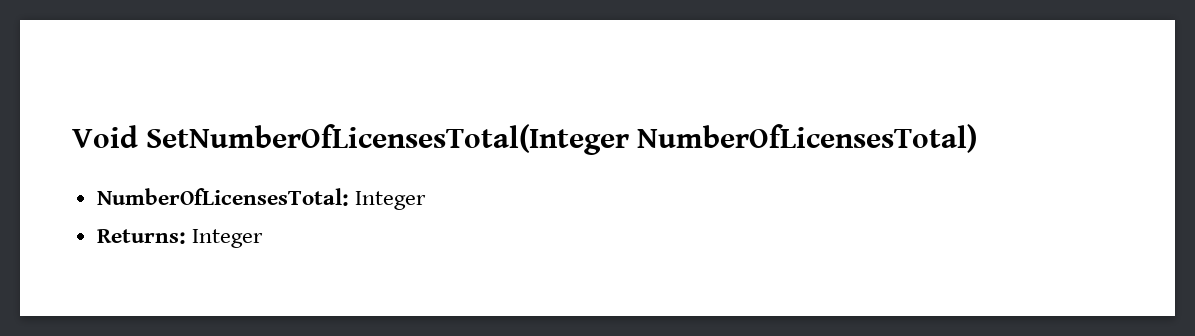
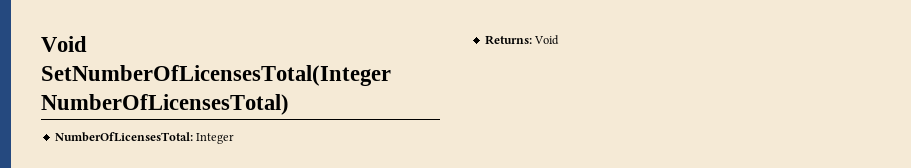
- Returns: Integer
+ Returns: Void

